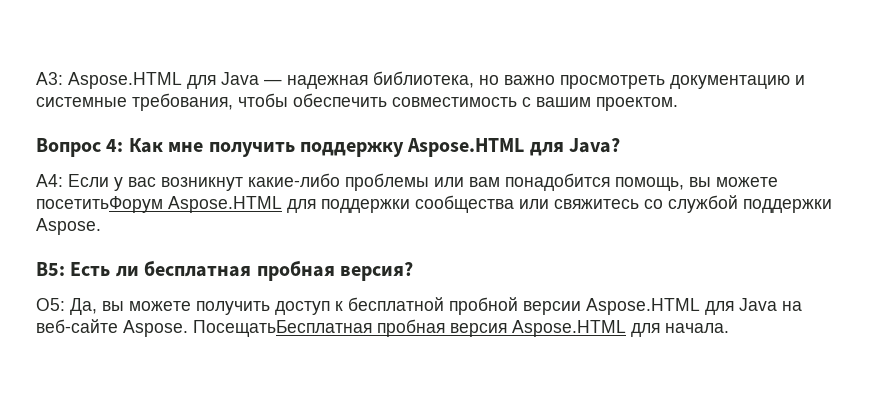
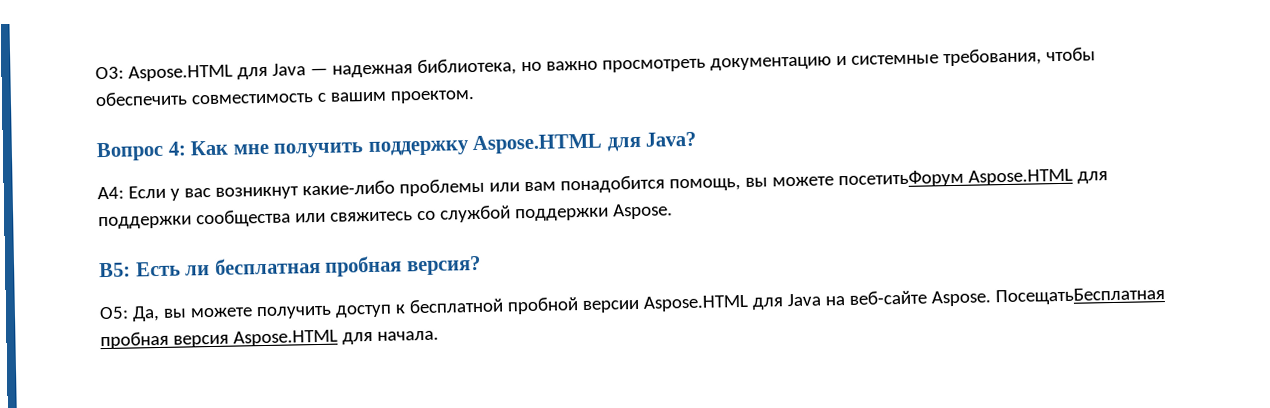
- A3: Aspose.HTML для Java — надежная библиотека, но важно просмотреть документацию и системные требования, чтобы обеспечить совместимость с вашим проектом.
+ О3: Aspose.HTML для Java — надежная библиотека, но важно просмотреть документацию и системные требования, чтобы обеспечить совместимость с вашим проектом.

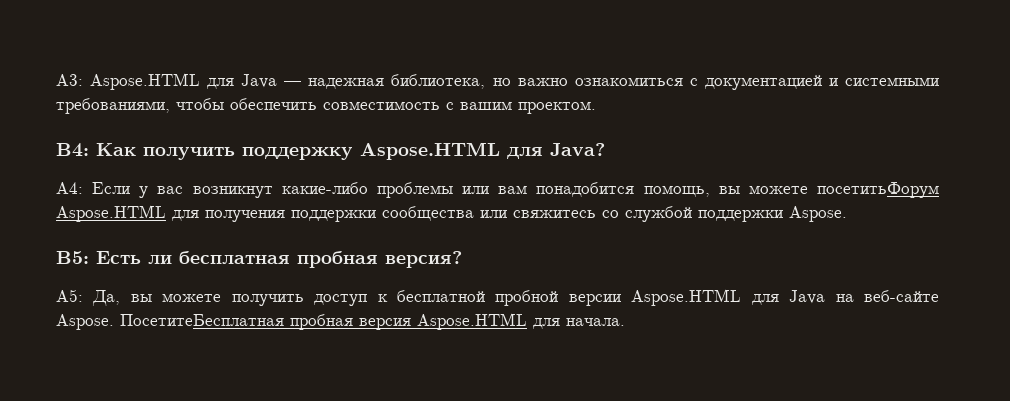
- О3: Aspose.HTML для Java — надежная библиотека, но важно просмотреть документацию и системные требования, чтобы обеспечить совместимость с вашим проектом.
+ A3: Aspose.HTML для Java — надежная библиотека, но важно ознакомиться с документацией и системными требованиями, чтобы обеспечить совместимость с вашим проектом.
- Вопрос 4: Как мне получить поддержку Aspose.HTML для Java?
+ В4: Как получить поддержку Aspose.HTML для Java?
- A4: Если у вас возникнут какие-либо проблемы или вам понадобится помощь, вы можете посетитьФорум Aspose.HTML для поддержки сообщества или свяжитесь со службой поддержки Aspose.
+ A4: Если у вас возникнут какие-либо проблемы или вам понадобится помощь, вы можете посетитьФорум Aspose.HTML для получения поддержки сообщества или свяжитесь со службой поддержки Aspose.
- О5: Да, вы можете получить доступ к бесплатной пробной версии Aspose.HTML для Java на веб-сайте Aspose.
+ A5: Да, вы можете получить доступ к бесплатной пробной версии Aspose.HTML для Java на веб-сайте Aspose.
- ПосещатьБесплатная пробная версия Aspose.HTML для начала.
+ ПосетитеБесплатная пробная версия Aspose.HTML для начала.

